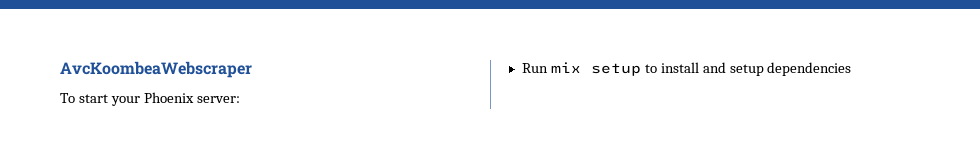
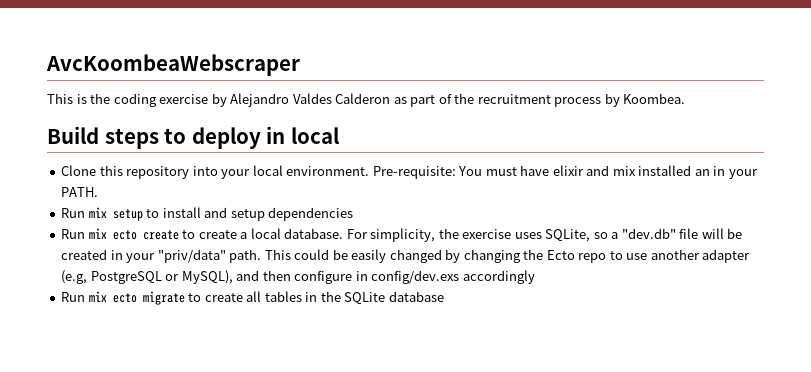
- To start your Phoenix server:
+ This is the coding exercise by Alejandro Valdes Calderon as part of the recruitment process by Koombea.
+ Build steps to deploy in local
+ Clone this repository into your local environment. Pre-requisite: You must have elixir and mix installed an in your PATH.
+ Run mix ecto create to create a local database. For simplicity, the exercise uses SQLite, so a "dev.db" file will be created in your "priv/data" path. This could be easily changed by changing the Ecto repo to use another adapter (e.g, PostgreSQL or MySQL), and then configure in config/dev.exs accordingly
+ Run mix ecto migrate to create all tables in the SQLite database

